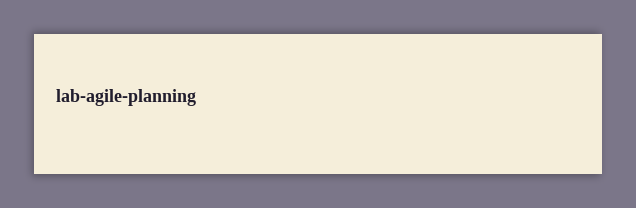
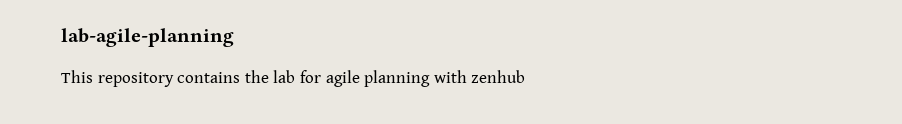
+ This repository contains the lab for agile planning with zenhub

